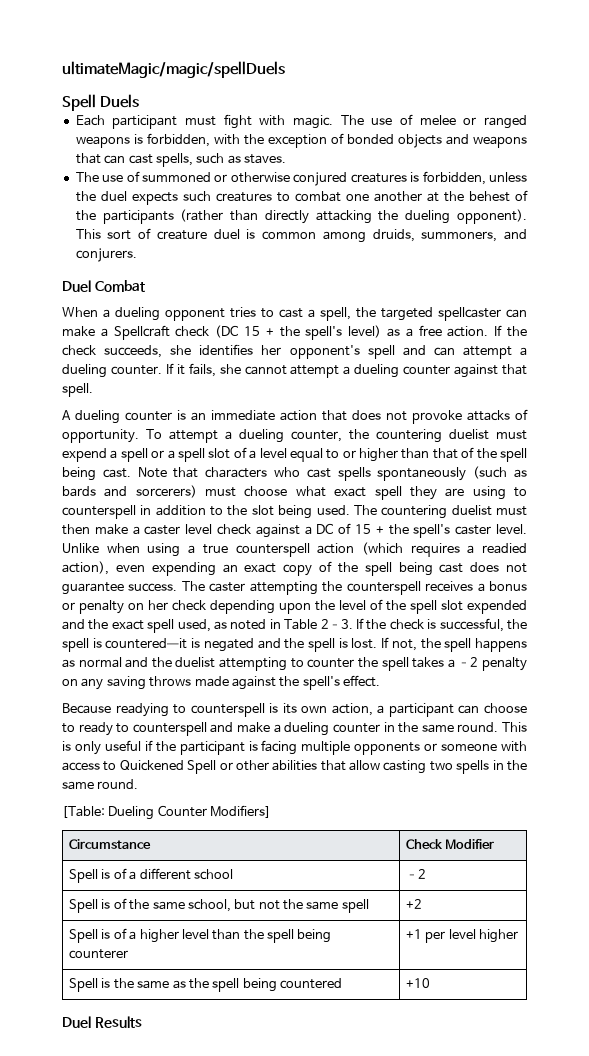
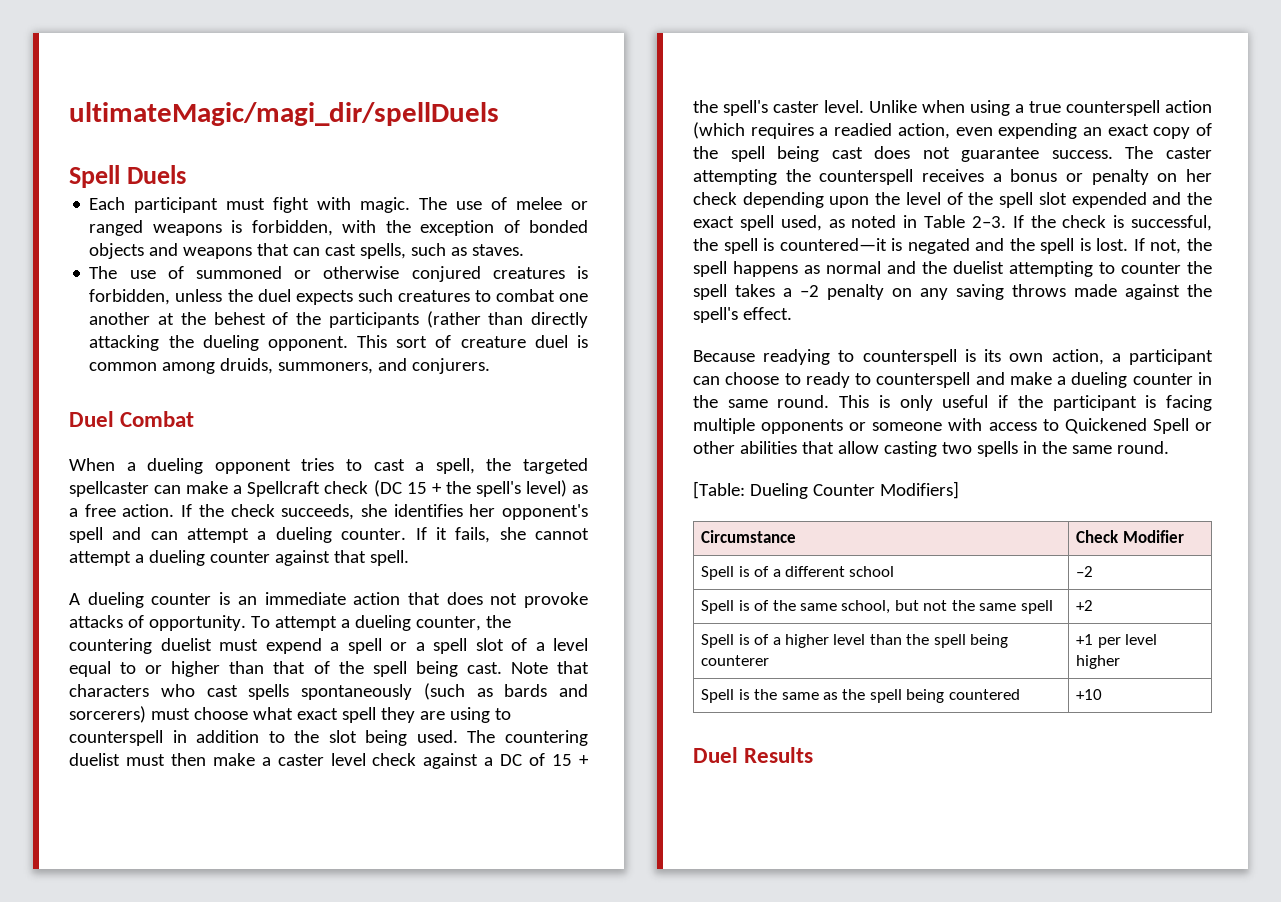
- ultimateMagic/magic/spellDuels
+ ultimateMagic/magi_dir/spellDuels
- The use of summoned or otherwise conjured creatures is forbidden, unless the duel expects such creatures to combat one another at the behest of the participants (rather than directly attacking the dueling opponent).
+ The use of summoned or otherwise conjured creatures is forbidden, unless the duel expects such creatures to combat one another at the behest of the participants (rather than directly attacking the dueling opponent.
- Unlike when using a true counterspell action (which requires a readied action), even expending an exact copy of the spell being cast does not guarantee success.
+ Unlike when using a true counterspell action (which requires a readied action, even expending an exact copy of the spell being cast does not guarantee success.

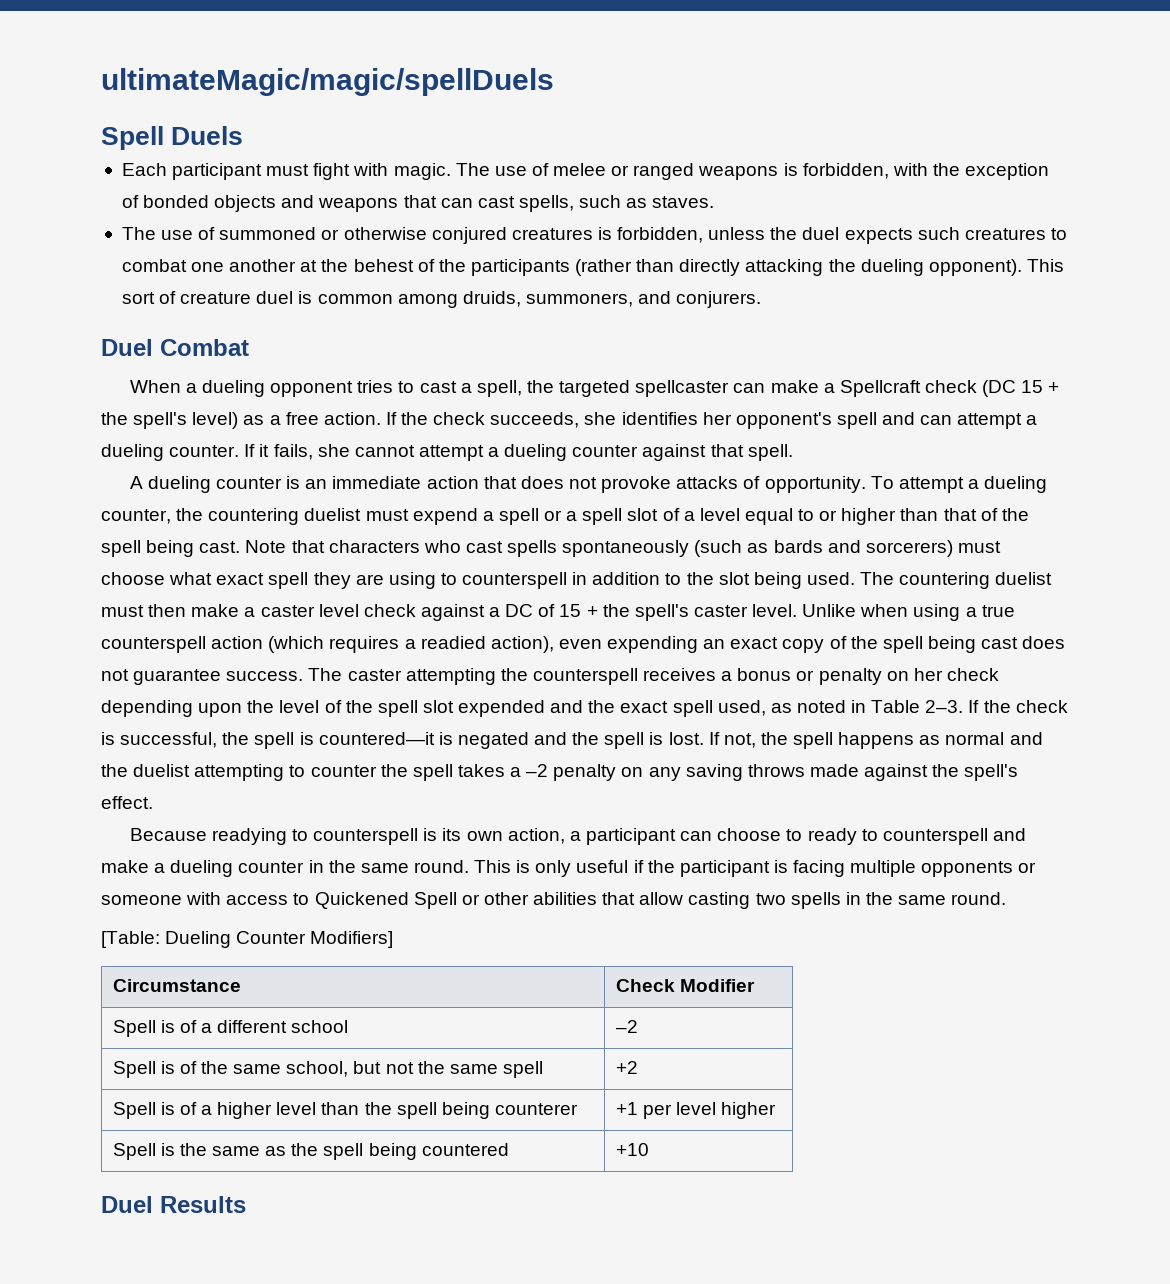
- ultimateMagic/magi_dir/spellDuels
+ ultimateMagic/magic/spellDuels
- The use of summoned or otherwise conjured creatures is forbidden, unless the duel expects such creatures to combat one another at the behest of the participants (rather than directly attacking the dueling opponent.
+ The use of summoned or otherwise conjured creatures is forbidden, unless the duel expects such creatures to combat one another at the behest of the participants (rather than directly attacking the dueling opponent).
- Unlike when using a true counterspell action (which requires a readied action, even expending an exact copy of the spell being cast does not guarantee success.
+ Unlike when using a true counterspell action (which requires a readied action), even expending an exact copy of the spell being cast does not guarantee success.

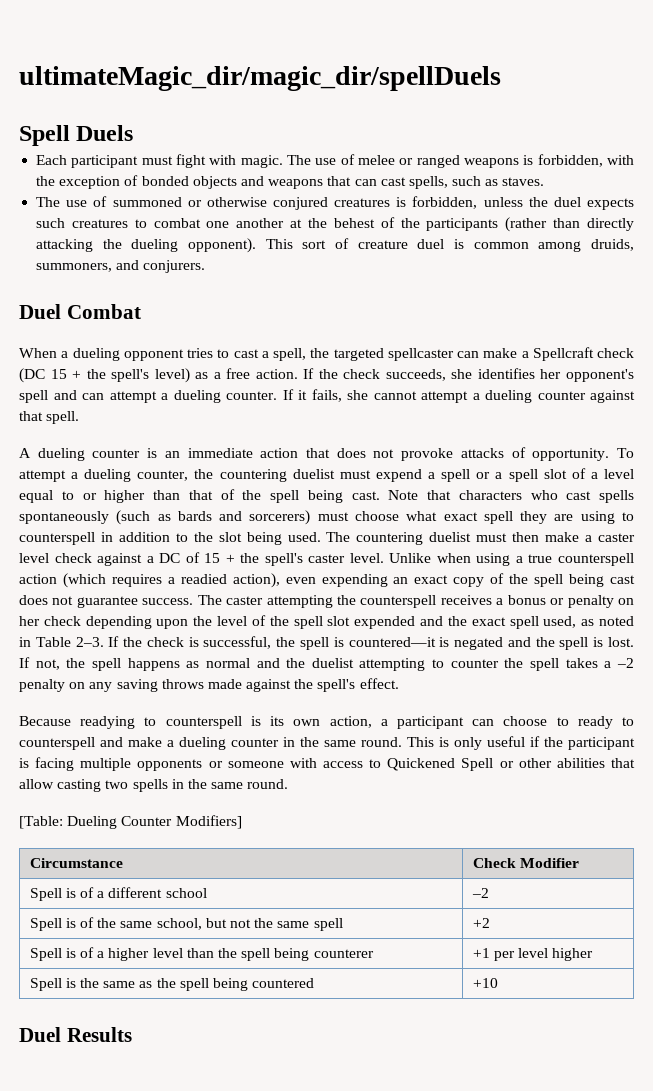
- ultimateMagic/magic/spellDuels
+ ultimateMagic_dir/magic_dir/spellDuels

